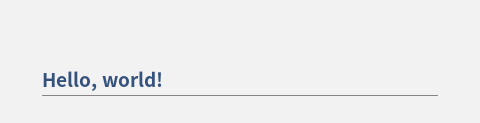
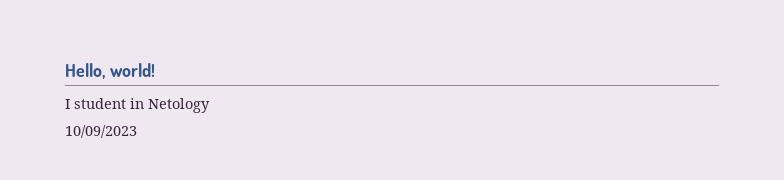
+ I student in Netology
+ 10/09/2023

